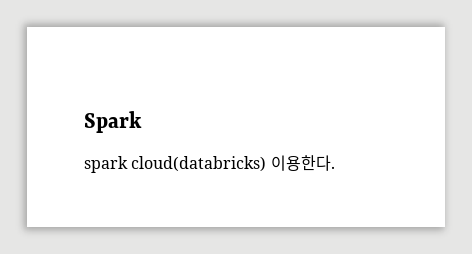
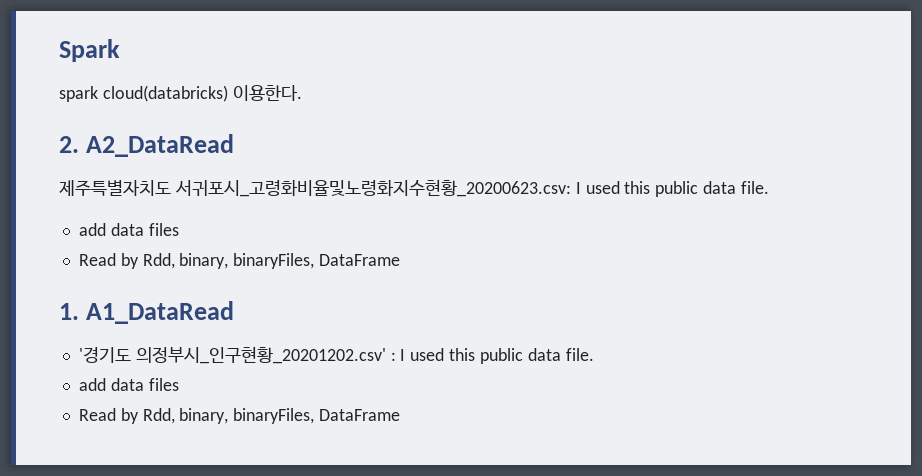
+ 2. A2_DataRead
+ 제주특별자치도 서귀포시_고령화비율및노령화지수현황_20200623.csv: I used this public data file.
+ add data files
+ Read by Rdd, binary, binaryFiles, DataFrame
+ 1. A1_DataRead
+ '경기도 의정부시_인구현황_20201202.csv' : I used this public data file.
+ add data files
+ Read by Rdd, binary, binaryFiles, DataFrame

